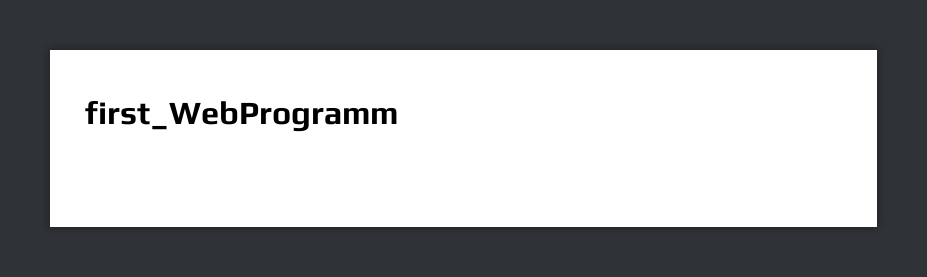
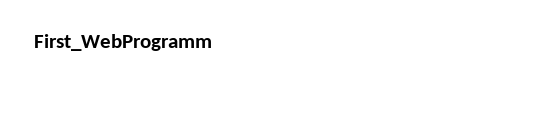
- first_WebProgramm
+ First_WebProgramm

